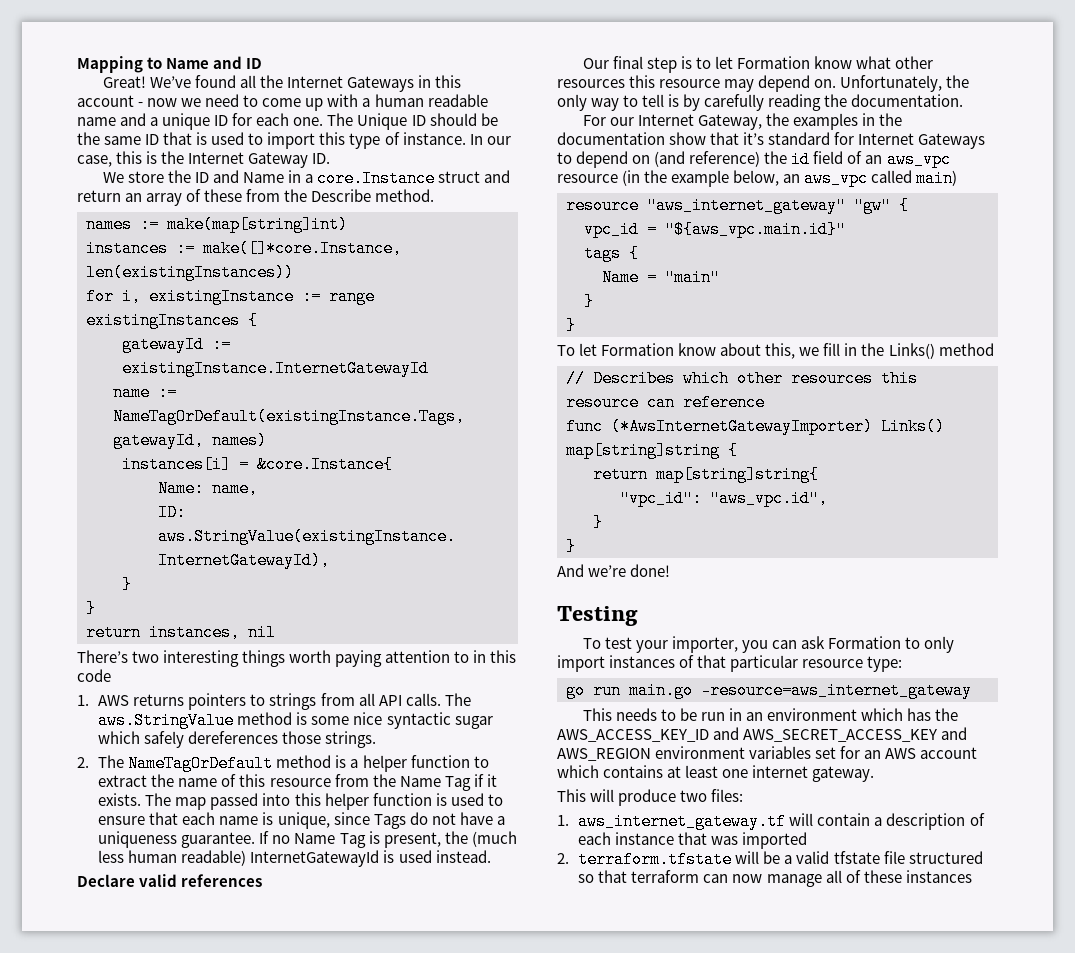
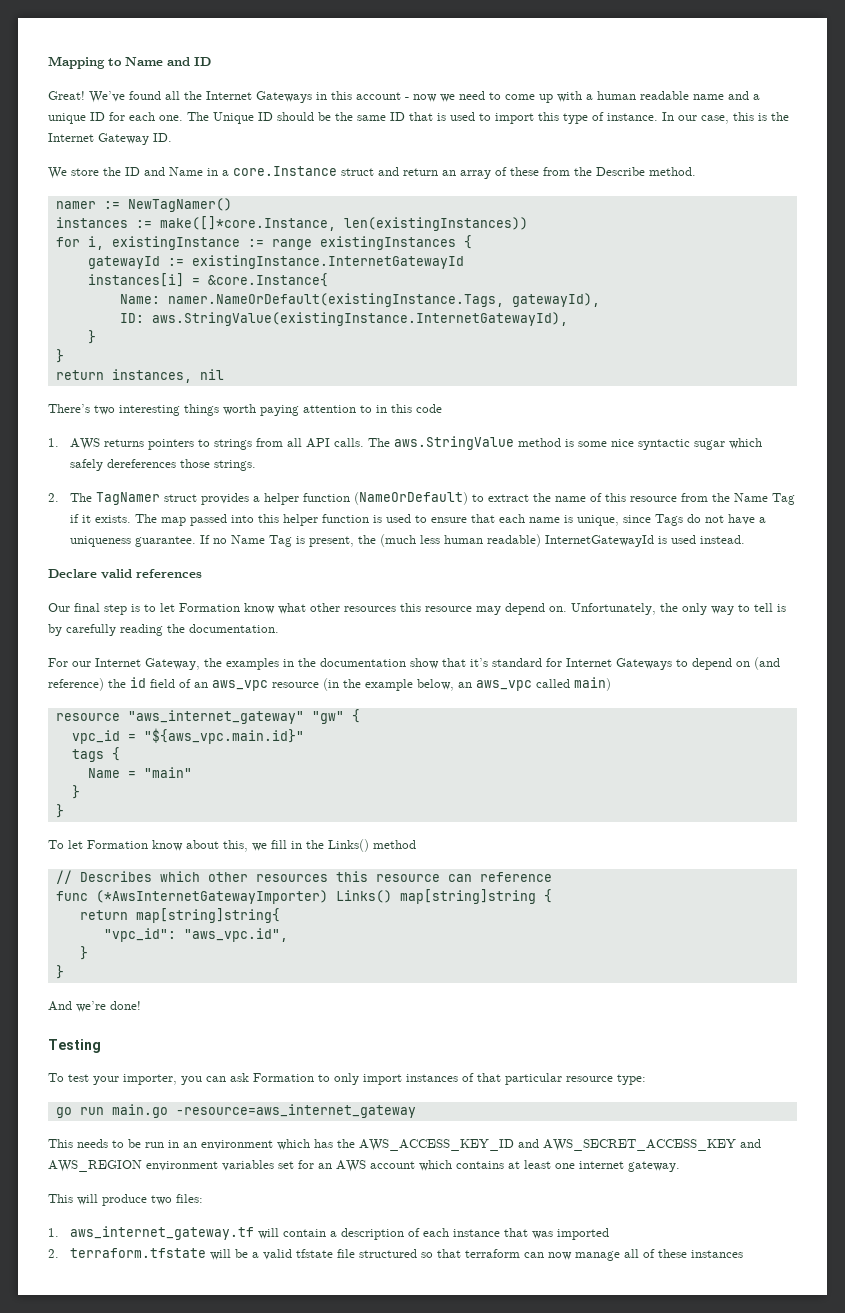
- names := make(map[string]int)
+ namer := NewTagNamer()
- name := NameTagOrDefault(existingInstance.Tags, gatewayId, names)
- Name: name,
+ Name: namer.NameOrDefault(existingInstance.Tags, gatewayId),
- 2. The NameTagOrDefault method is a helper function to extract the name of this resource from the Name Tag if it exists.
+ 2. The TagNamer struct provides a helper function (NameOrDefault) to extract the name of this resource from the Name Tag if it exists.

